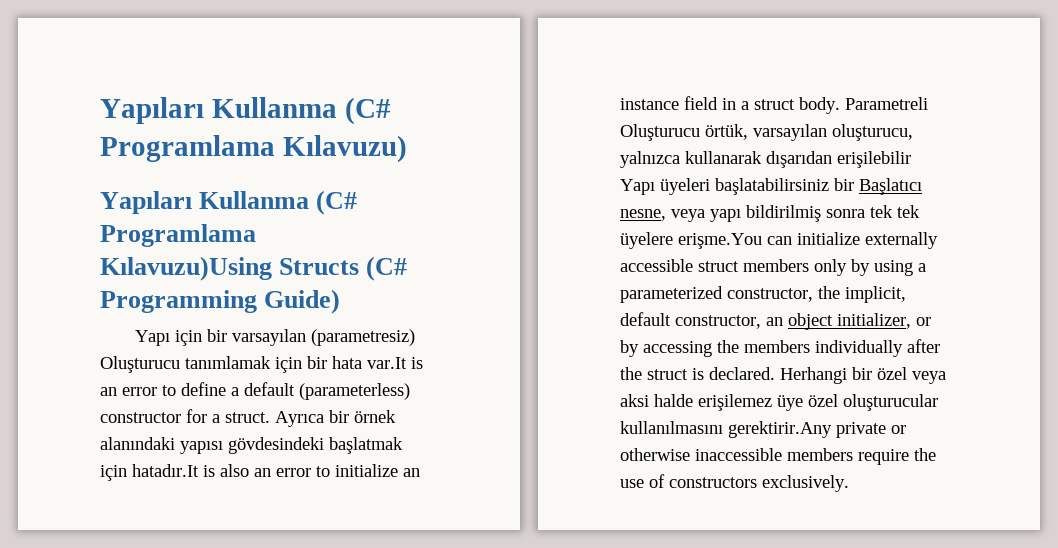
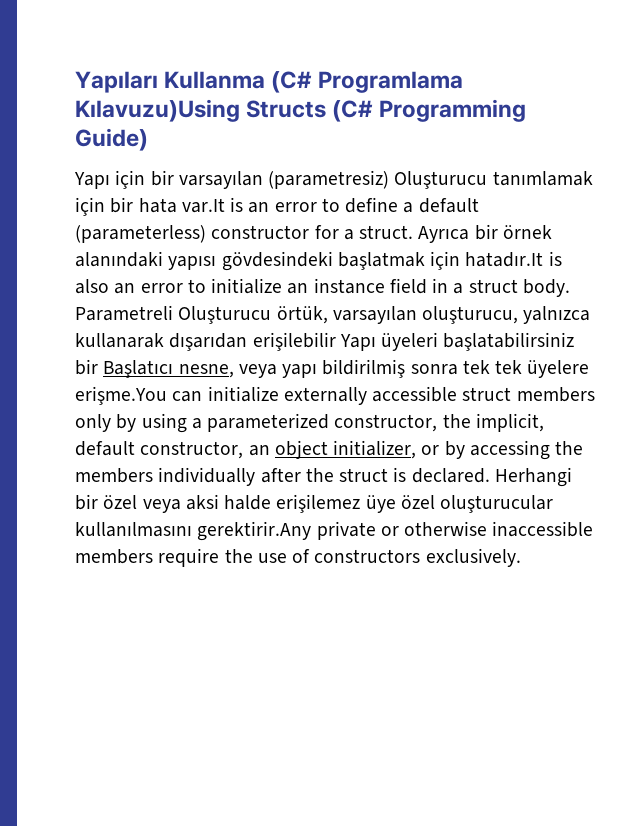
- Yapıları Kullanma (C# Programlama Kılavuzu)

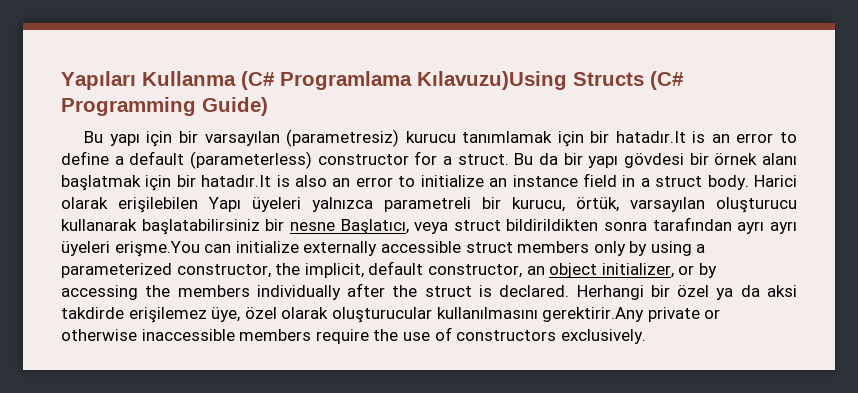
- Yapı için bir varsayılan (parametresiz) Oluşturucu tanımlamak için bir hata var.It is an error to define a default (parameterless) constructor for a struct.
+ Bu yapı için bir varsayılan (parametresiz) kurucu tanımlamak için bir hatadır.It is an error to define a default (parameterless) constructor for a struct.
- Ayrıca bir örnek alanındaki yapısı gövdesindeki başlatmak için hatadır.It is also an error to initialize an instance field in a struct body.
+ Bu da bir yapı gövdesi bir örnek alanı başlatmak için bir hatadır.It is also an error to initialize an instance field in a struct body.
- Parametreli Oluşturucu örtük, varsayılan oluşturucu, yalnızca kullanarak dışarıdan erişilebilir Yapı üyeleri başlatabilirsiniz bir Başlatıcı nesne, veya yapı bildirilmiş sonra tek tek üyelere erişme.You can initialize externally accessible struct members only by using a parameterized constructor, the implicit, default constructor, an object initializer, or by accessing the members individually after the struct is declared.
+ Harici olarak erişilebilen Yapı üyeleri yalnızca parametreli bir kurucu, örtük, varsayılan oluşturucu kullanarak başlatabilirsiniz bir nesne Başlatıcı, veya struct bildirildikten sonra tarafından ayrı ayrı üyeleri erişme.You can initialize externally accessible struct members only by using a parameterized constructor, the implicit, default constructor, an object initializer, or by accessing the members individually after the struct is declared.
- Herhangi bir özel veya aksi halde erişilemez üye özel oluşturucular kullanılmasını gerektirir.Any private or otherwise inaccessible members require the use of constructors exclusively.
+ Herhangi bir özel ya da aksi takdirde erişilemez üye, özel olarak oluşturucular kullanılmasını gerektirir.Any private or otherwise inaccessible members require the use of constructors exclusively.

